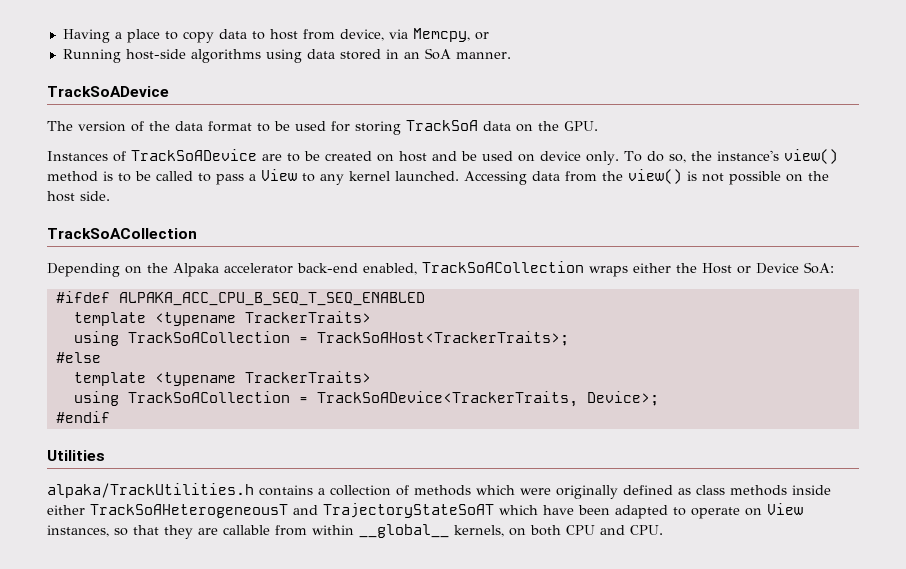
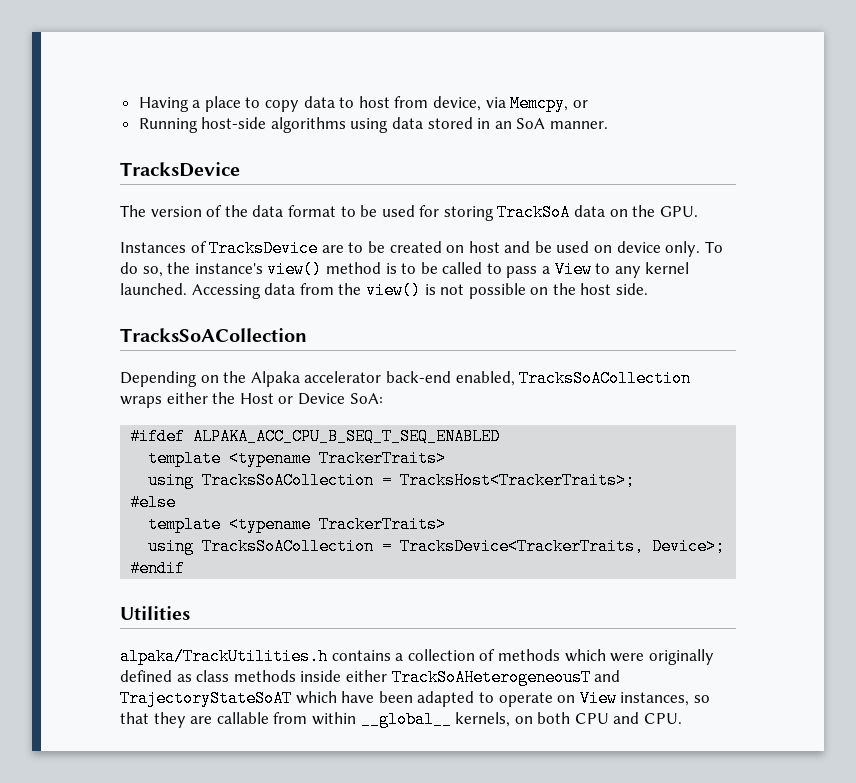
  Running host-side algorithms using data stored in an SoA manner.
- TrackSoADevice
+ TracksDevice
- Instances of TrackSoADevice are to be created on host and be used on device only.
+ Instances of TracksDevice are to be created on host and be used on device only.
  Accessing data from the view() is not possible on the host side.
- TrackSoACollection
+ TracksSoACollection
- Depending on the Alpaka accelerator back-end enabled, TrackSoACollection wraps either the Host or Device SoA:
+ Depending on the Alpaka accelerator back-end enabled, TracksSoACollection wraps either the Host or Device SoA:
- using TrackSoACollection = TrackSoAHost<TrackerTraits>;
+ using TracksSoACollection = TracksHost<TrackerTraits>;
- using TrackSoACollection = TrackSoADevice<TrackerTraits, Device>;
+ using TracksSoACollection = TracksDevice<TrackerTraits, Device>;

